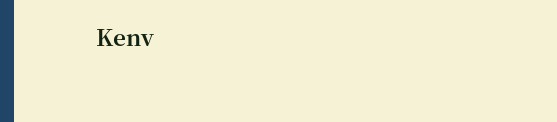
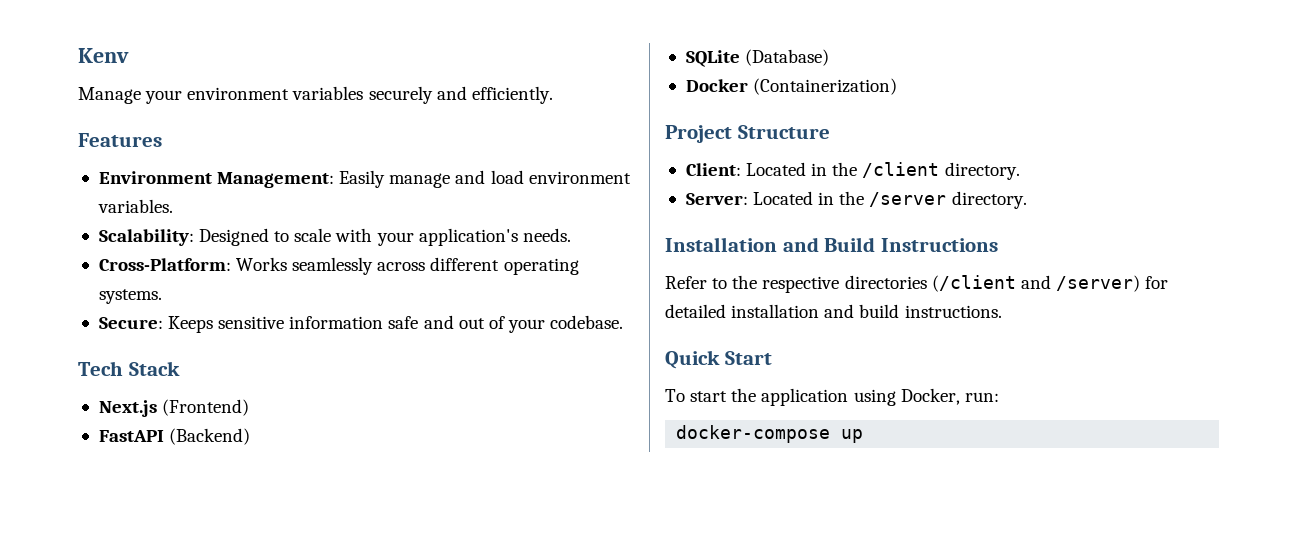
+ Manage your environment variables securely and efficiently.
+ Features
+ Environment Management: Easily manage and load environment variables.
+ Scalability: Designed to scale with your application's needs.
+ Cross-Platform: Works seamlessly across different operating systems.
+ Secure: Keeps sensitive information safe and out of your codebase.
+ Tech Stack
+ Next.js (Frontend)
+ FastAPI (Backend)
+ SQLite (Database)
+ Docker (Containerization)
+ Project Structure
+ Client: Located in the /client directory.
+ Server: Located in the /server directory.
+ Installation and Build Instructions
+ Refer to the respective directories (/client and /server) for detailed installation and build instructions.
+ Quick Start
+ To start the application using Docker, run:
+ docker-compose up

